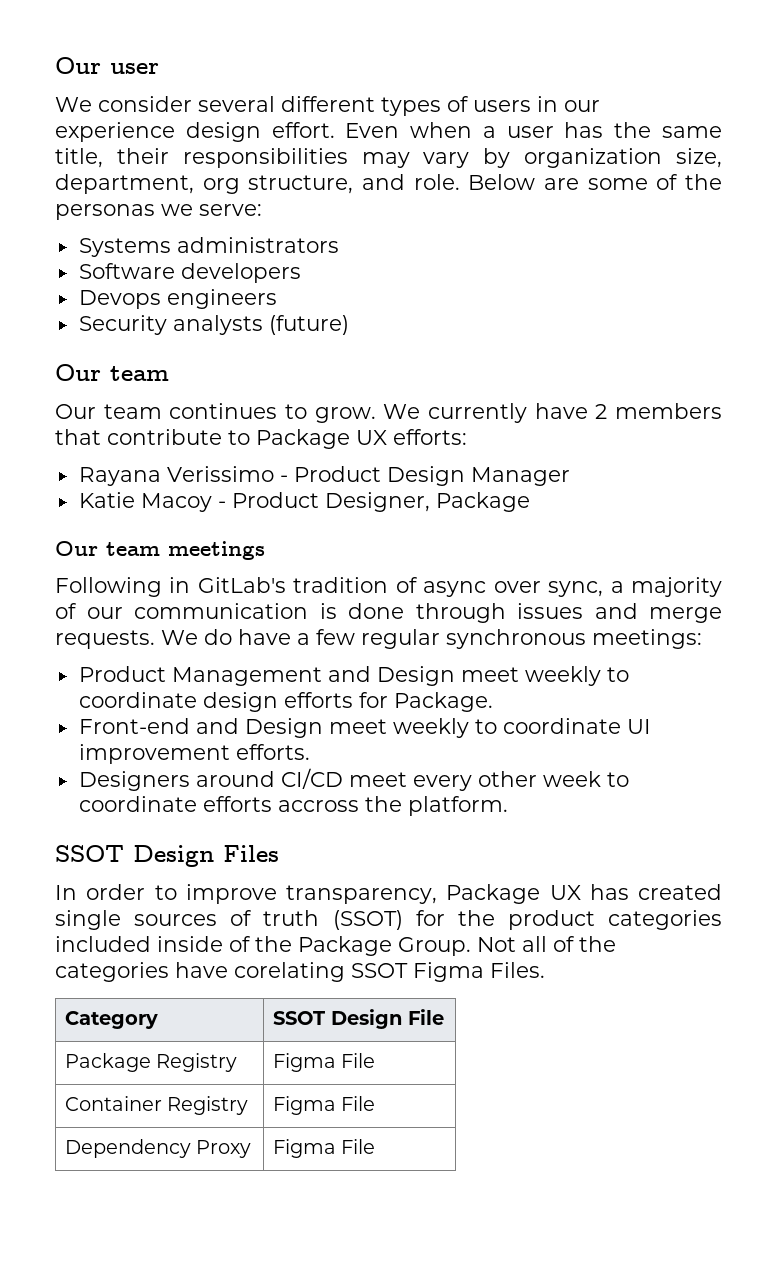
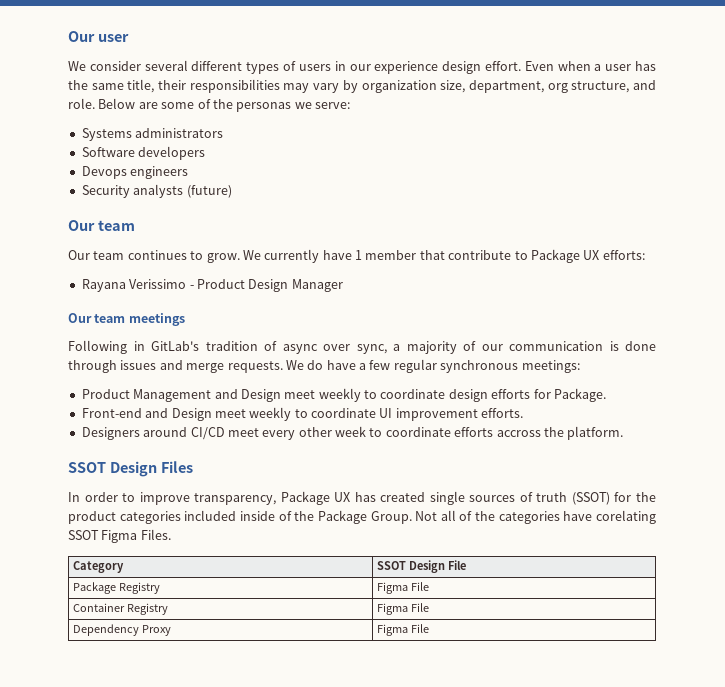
- We currently have 2 members that contribute to Package UX efforts:
+ We currently have 1 member that contribute to Package UX efforts:
- Katie Macoy - Product Designer, Package

